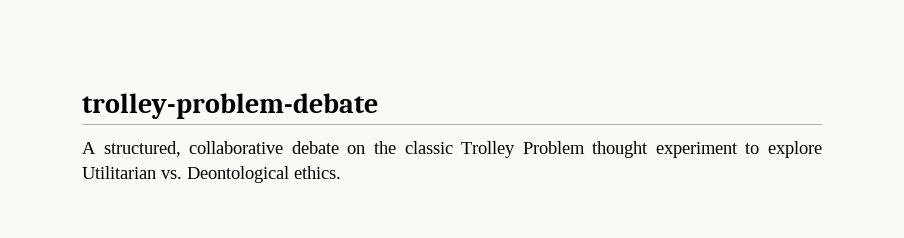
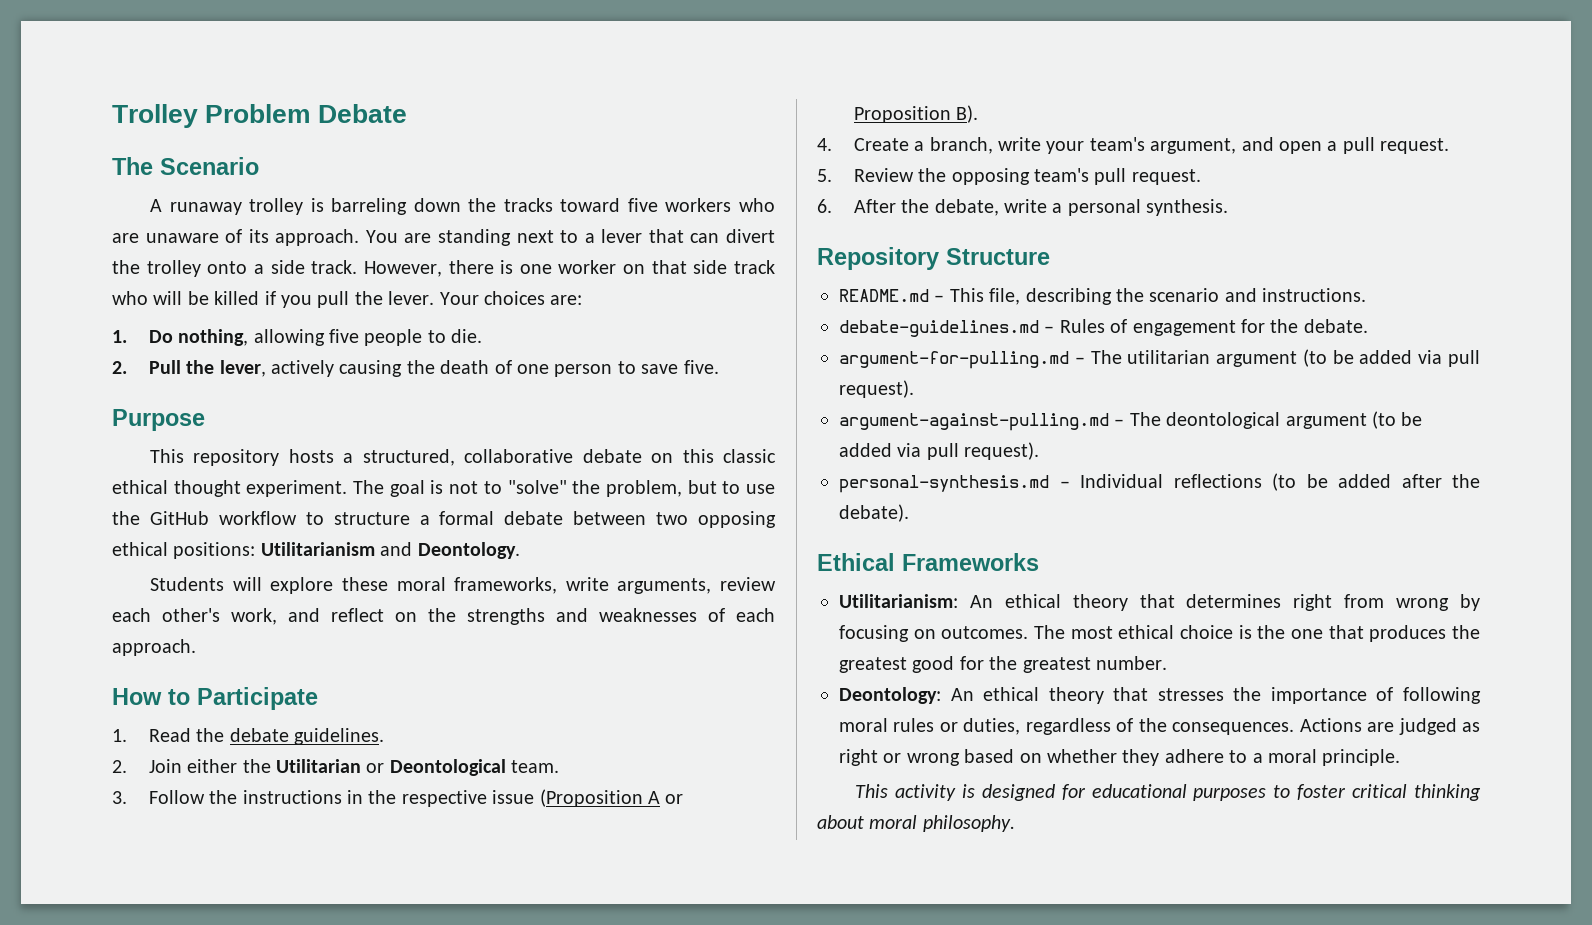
- trolley-problem-debate
- A structured, collaborative debate on the classic Trolley Problem thought experiment to explore Utilitarian vs. Deontological ethics.
+ Trolley Problem Debate
+ The Scenario
+ A runaway trolley is barreling down the tracks toward five workers who are unaware of its approach. You are standing next to a lever that can divert the trolley onto a side track. However, there is one worker on that side track who will be killed if you pull the lever. Your choices are:
+ 1. Do nothing, allowing five people to die.
+ 2. Pull the lever, actively causing the death of one person to save five.
+ Purpose
+ This repository hosts a structured, collaborative debate on this classic ethical thought experiment. The goal is not to "solve" the problem, but to use the GitHub workflow to structure a formal debate between two opposing ethical positions: Utilitarianism and Deontology.
+ Students will explore these moral frameworks, write arguments, review each other's work, and reflect on the strengths and weaknesses of each approach.
+ How to Participate
+ 1. Read the debate guidelines.
+ 2. Join either the Utilitarian or Deontological team.
+ 3. Follow the instructions in the respective issue (Proposition A or Proposition B).
+ 4. Create a branch, write your team's argument, and open a pull request.
+ 5. Review the opposing team's pull request.
+ 6. After the debate, write a personal synthesis.
+ Repository Structure
+ README.md – This file, describing the scenario and instructions.
+ debate-guidelines.md – Rules of engagement for the debate.
+ argument-for-pulling.md – The utilitarian argument (to be added via pull request).
+ argument-against-pulling.md – The deontological argument (to be added via pull request).
+ personal-synthesis.md – Individual reflections (to be added after the debate).
+ Ethical Frameworks
+ Utilitarianism: An ethical theory that determines right from wrong by focusing on outcomes. The most ethical choice is the one that produces the greatest good for the greatest number.
+ Deontology: An ethical theory that stresses the importance of following moral rules or duties, regardless of the consequences. Actions are judged as right or wrong based on whether they adhere to a moral principle.
+ This activity is designed for educational purposes to foster critical thinking about moral philosophy.

